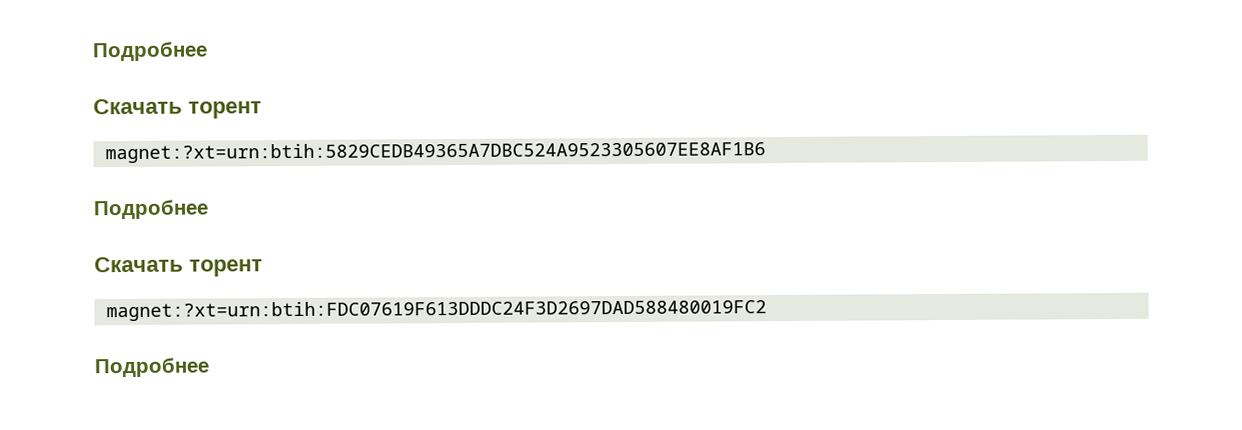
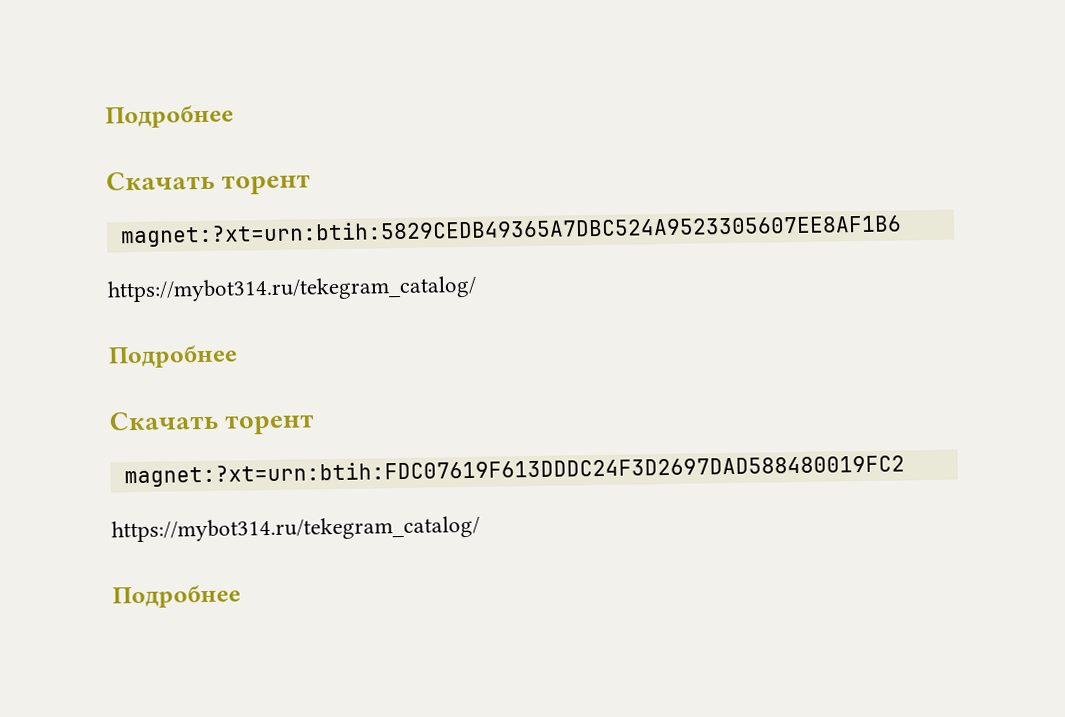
  magnet:?xt=urn:btih:5829CEDB49365A7DBC524A9523305607EE8AF1B6
+ https://mybot314.ru/tekegram_catalog/
  magnet:?xt=urn:btih:FDC07619F613DDDC24F3D2697DAD588480019FC2
+ https://mybot314.ru/tekegram_catalog/

